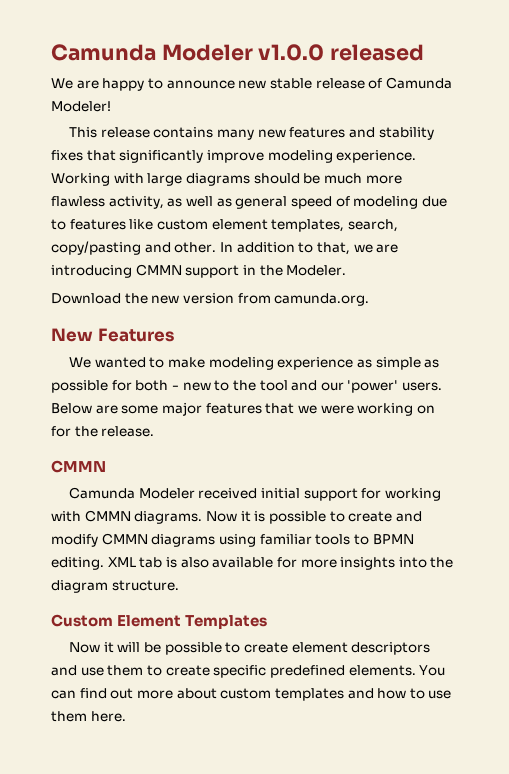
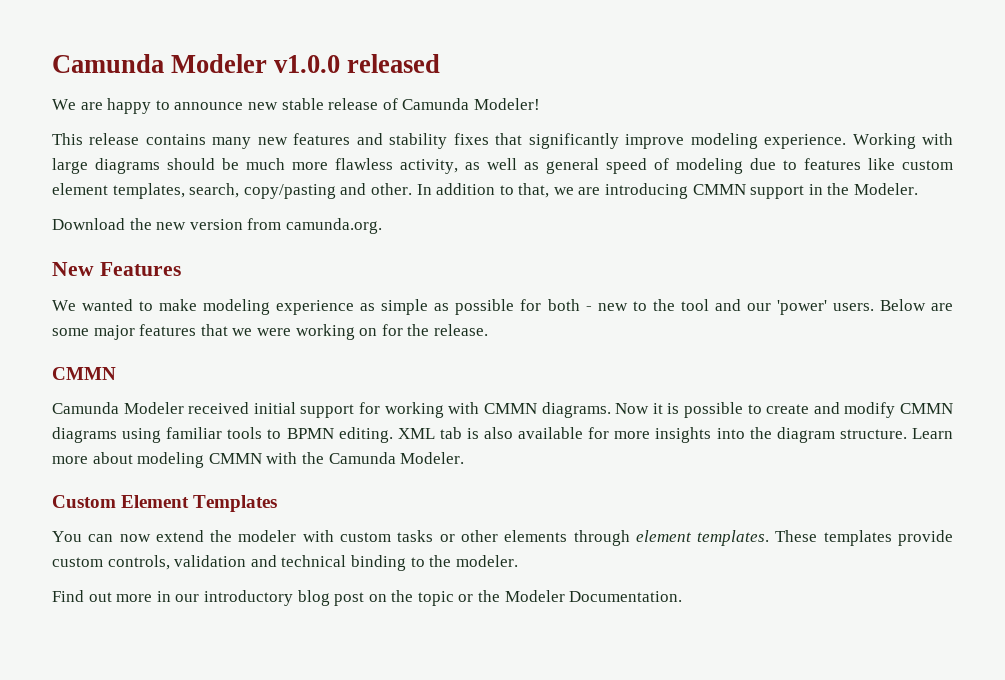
- XML tab is also available for more insights into the diagram structure.
+ XML tab is also available for more insights into the diagram structure. Learn more about modeling CMMN with the Camunda Modeler.
  Custom Element Templates
- Now it will be possible to create element descriptors and use them to create specific predefined elements. You can find out more about custom templates and how to use them here.
+ You can now extend the modeler with custom tasks or other elements through element templates. These templates provide custom controls, validation and technical binding to the modeler.
+ Find out more in our introductory blog post on the topic or the Modeler Documentation.

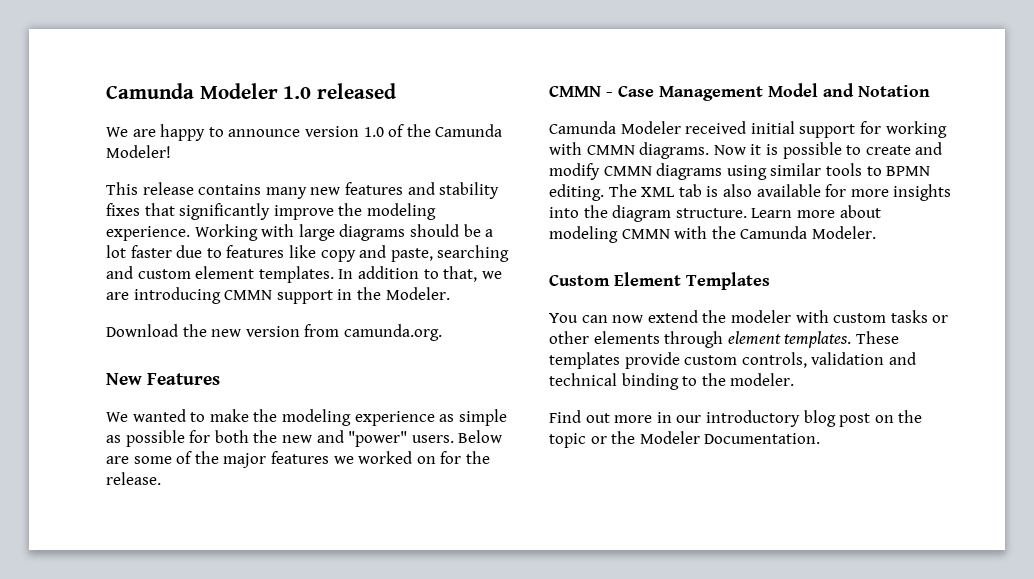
- Camunda Modeler v1.0.0 released
+ Camunda Modeler 1.0 released
- We are happy to announce new stable release of Camunda Modeler!
+ We are happy to announce version 1.0 of the Camunda Modeler!
- This release contains many new features and stability fixes that significantly improve modeling experience.
+ This release contains many new features and stability fixes that significantly improve the modeling experience.
- Working with large diagrams should be much more flawless activity, as well as general speed of modeling due to features like custom element templates, search, copy/pasting and other.
+ Working with large diagrams should be a lot faster due to features like copy and paste, searching and custom element templates.
- We wanted to make modeling experience as simple as possible for both - new to the tool and our 'power' users. Below are some major features that we were working on for the release.
- CMMN
+ We wanted to make the modeling experience as simple as possible for both the new and "power" users. Below are some of the major features we worked on for the release.
+ CMMN - Case Management Model and Notation
- Now it is possible to create and modify CMMN diagrams using familiar tools to BPMN editing.
+ Now it is possible to create and modify CMMN diagrams using similar tools to BPMN editing.
- XML tab is also available for more insights into the diagram structure.
+ The XML tab is also available for more insights into the diagram structure.

